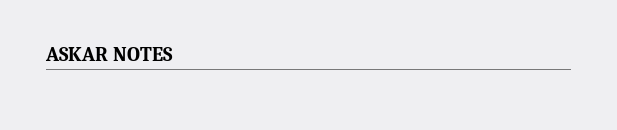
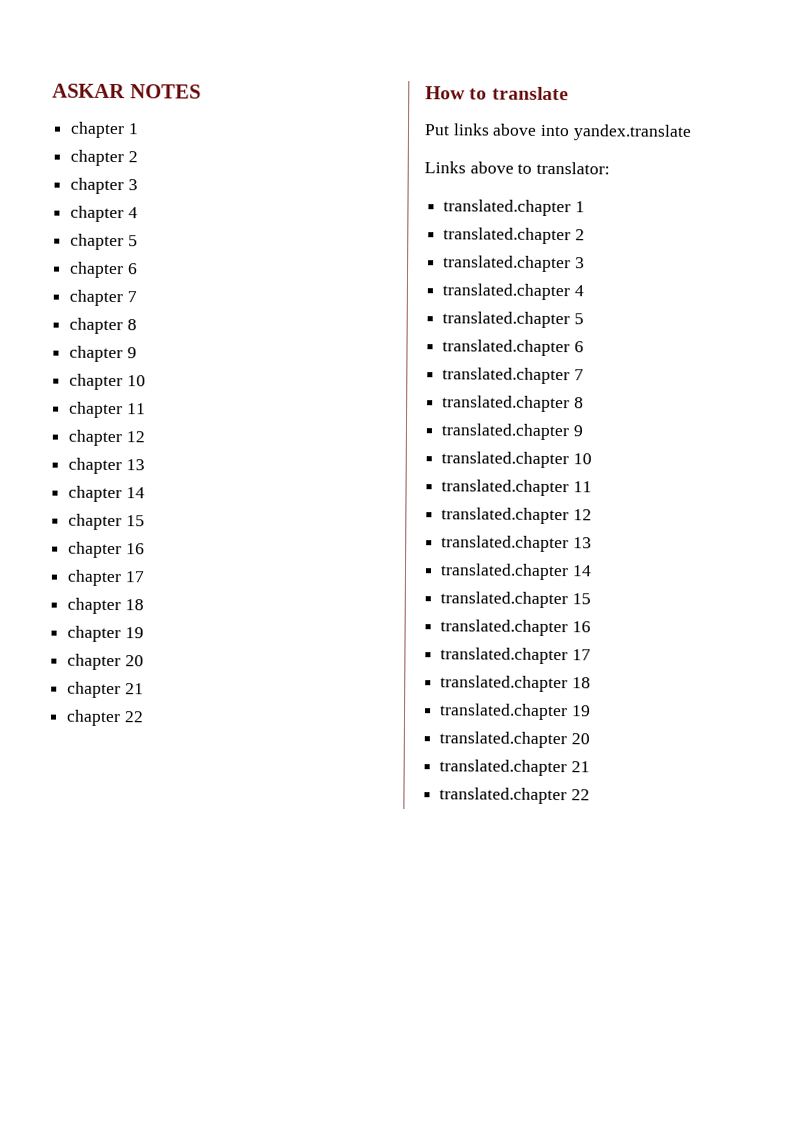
+ chapter 1
+ chapter 2
+ chapter 3
+ chapter 4
+ chapter 5
+ chapter 6
+ chapter 7
+ chapter 8
+ chapter 9
+ chapter 10
+ chapter 11
+ chapter 12
+ chapter 13
+ chapter 14
+ chapter 15
+ chapter 16
+ chapter 17
+ chapter 18
+ chapter 19
+ chapter 20
+ chapter 21
+ chapter 22
+ How to translate
+ Put links above into yandex.translate
+ Links above to translator:
+ translated.chapter 1
+ translated.chapter 2
+ translated.chapter 3
+ translated.chapter 4
+ translated.chapter 5
+ translated.chapter 6
+ translated.chapter 7
+ translated.chapter 8
+ translated.chapter 9
+ translated.chapter 10
+ translated.chapter 11
+ translated.chapter 12
+ translated.chapter 13
+ translated.chapter 14
+ translated.chapter 15
+ translated.chapter 16
+ translated.chapter 17
+ translated.chapter 18
+ translated.chapter 19
+ translated.chapter 20
+ translated.chapter 21
+ translated.chapter 22

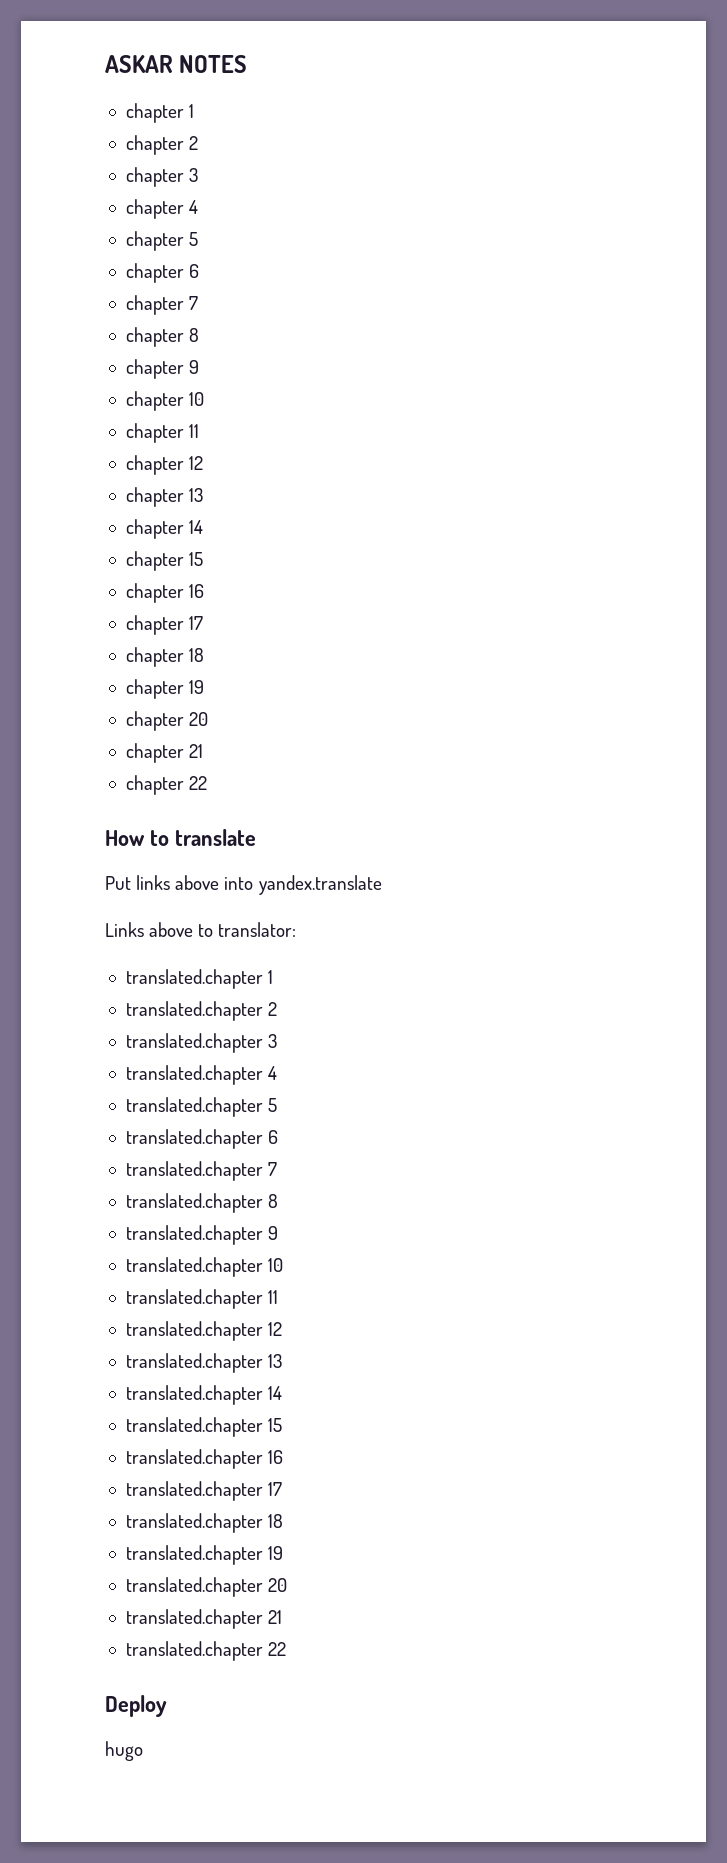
+ Deploy
+ hugo

